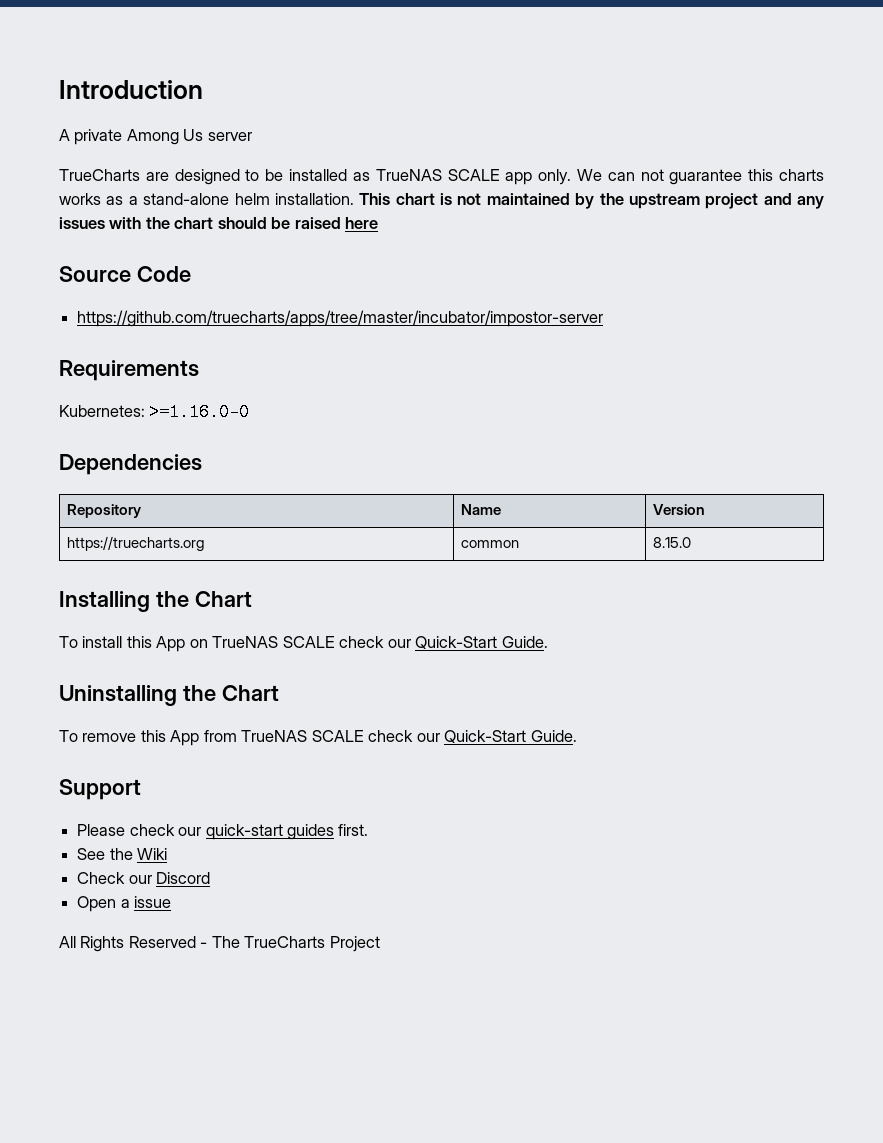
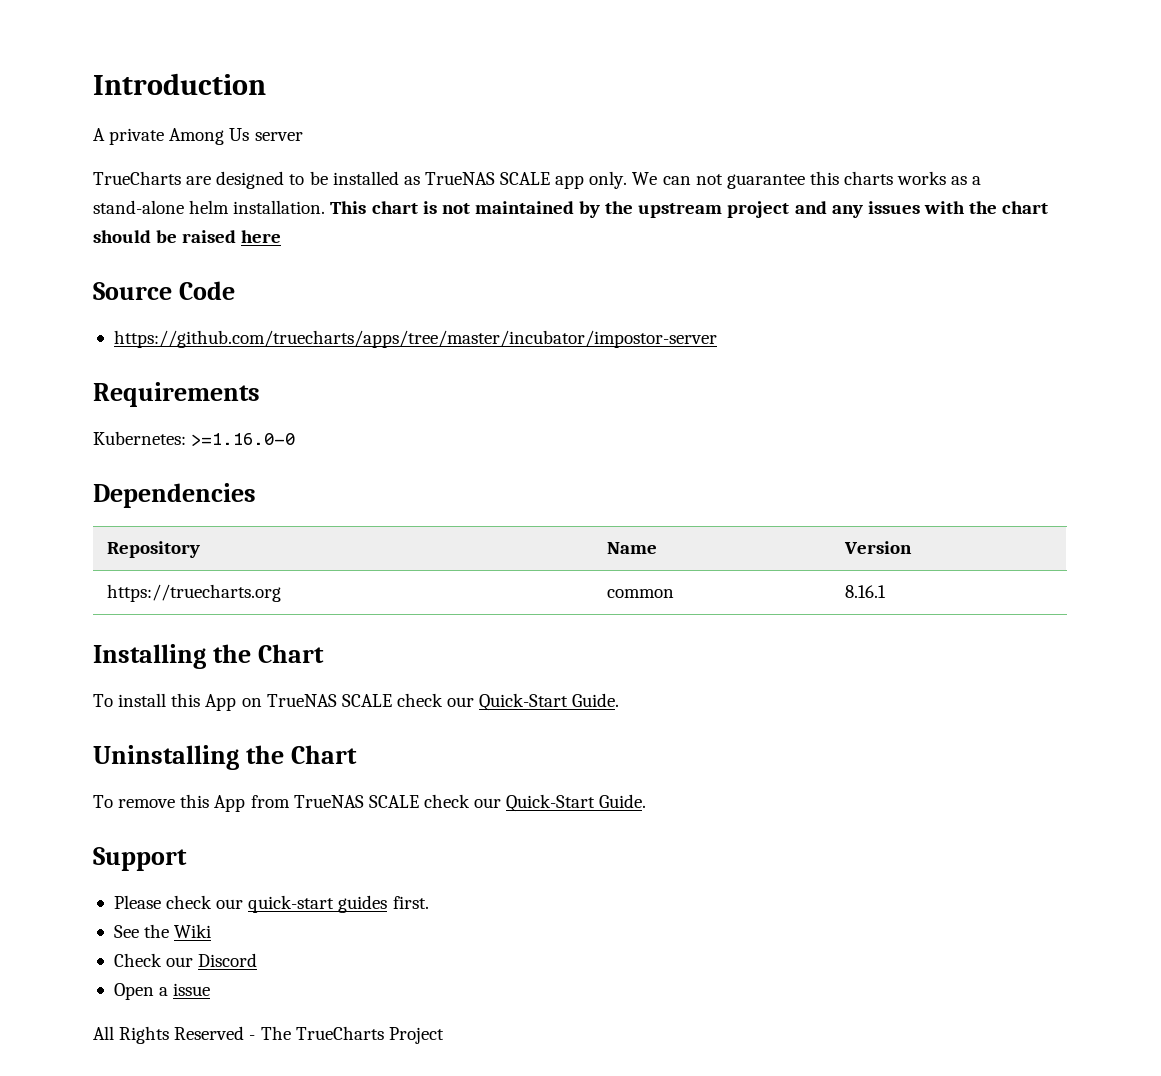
- https://truecharts.org | common | 8.15.0
+ https://truecharts.org | common | 8.16.1

